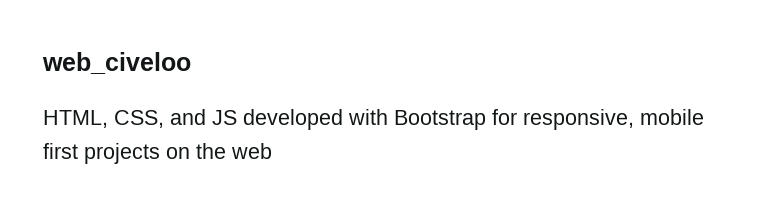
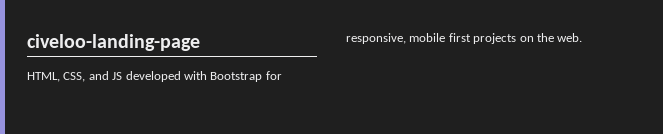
- web_civeloo
+ civeloo-landing-page
- HTML, CSS, and JS developed with Bootstrap for responsive, mobile first projects on the web
+ HTML, CSS, and JS developed with Bootstrap for responsive, mobile first projects on the web.

